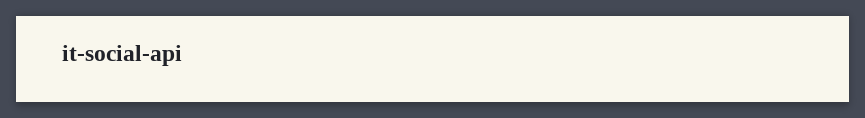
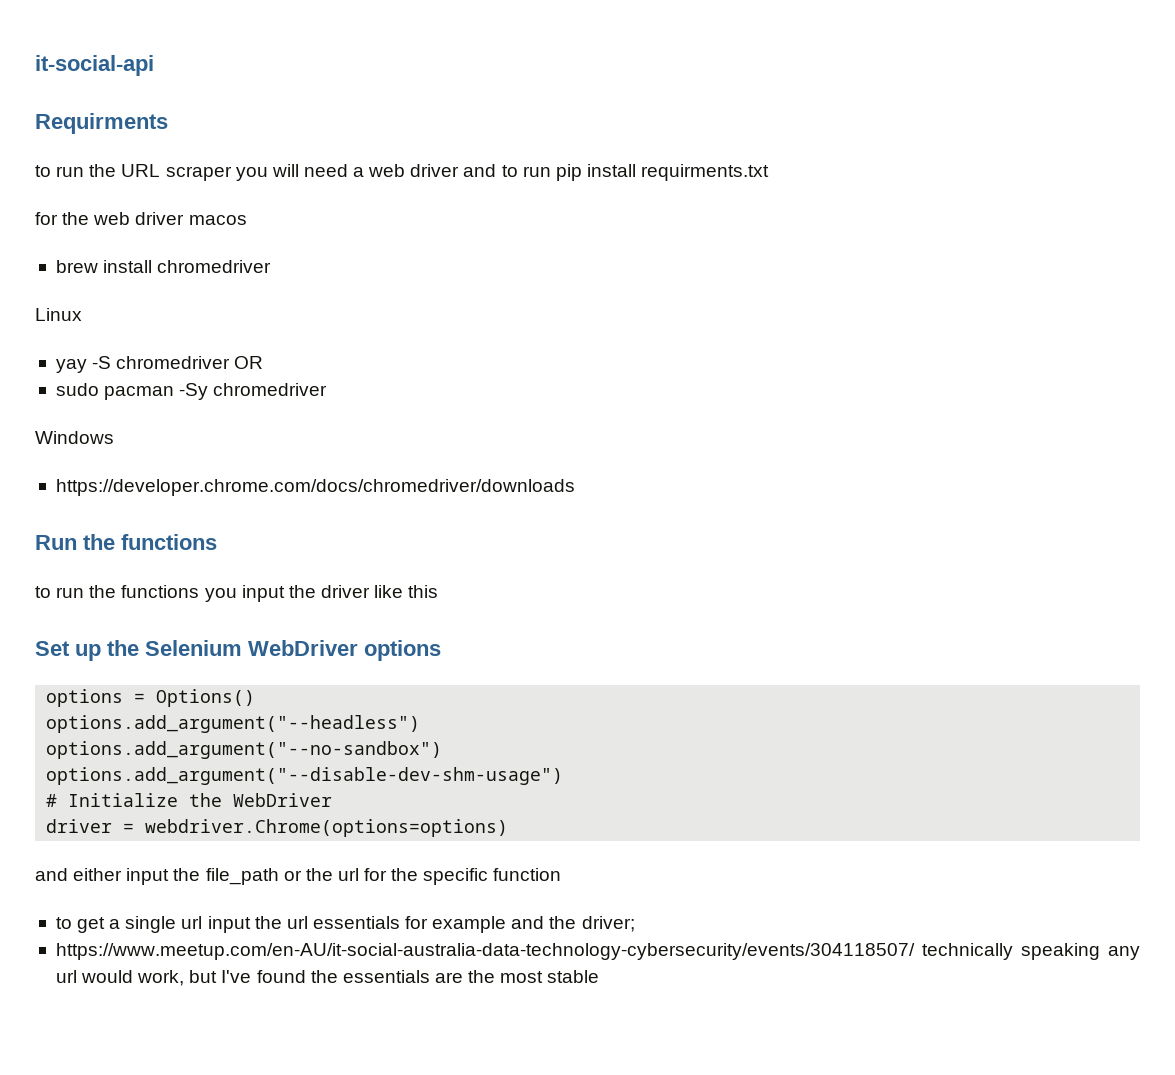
+ Requirments
+ to run the URL scraper you will need a web driver and to run pip install requirments.txt
+ for the web driver macos
+ brew install chromedriver
+ Linux
+ yay -S chromedriver OR
+ sudo pacman -Sy chromedriver
+ Windows
+ https://developer.chrome.com/docs/chromedriver/downloads
+ Run the functions
+ to run the functions you input the driver like this
+ Set up the Selenium WebDriver options
+ options = Options()
+ options.add_argument("--headless")
+ options.add_argument("--no-sandbox")
+ options.add_argument("--disable-dev-shm-usage")
+ # Initialize the WebDriver
+ driver = webdriver.Chrome(options=options)
+ and either input the file_path or the url for the specific function
+ to get a single url input the url essentials for example and the driver;
+ https://www.meetup.com/en-AU/it-social-australia-data-technology-cybersecurity/events/304118507/ technically speaking any url would work, but I've found the essentials are the most stable

